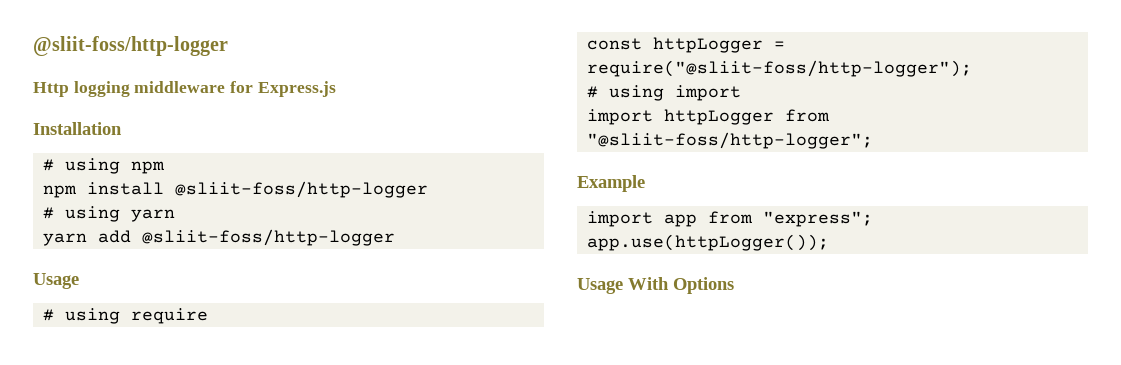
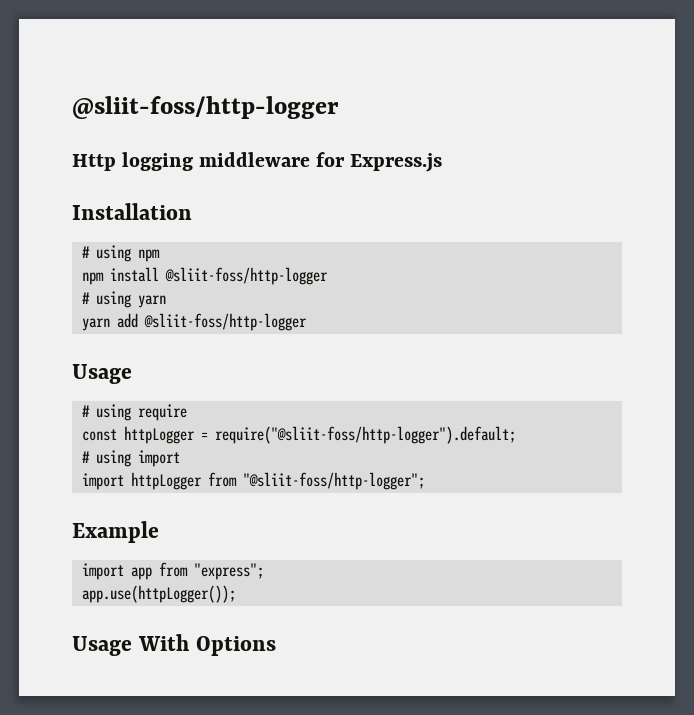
- const httpLogger = require("@sliit-foss/http-logger");
+ const httpLogger = require("@sliit-foss/http-logger").default;

